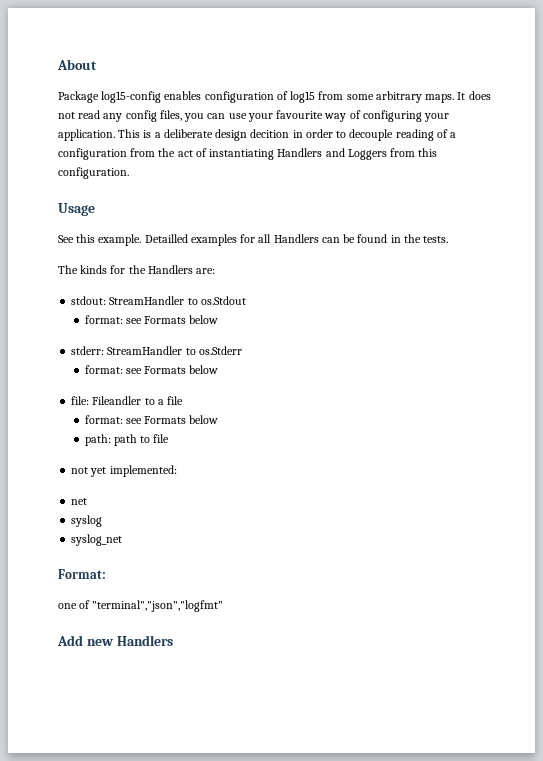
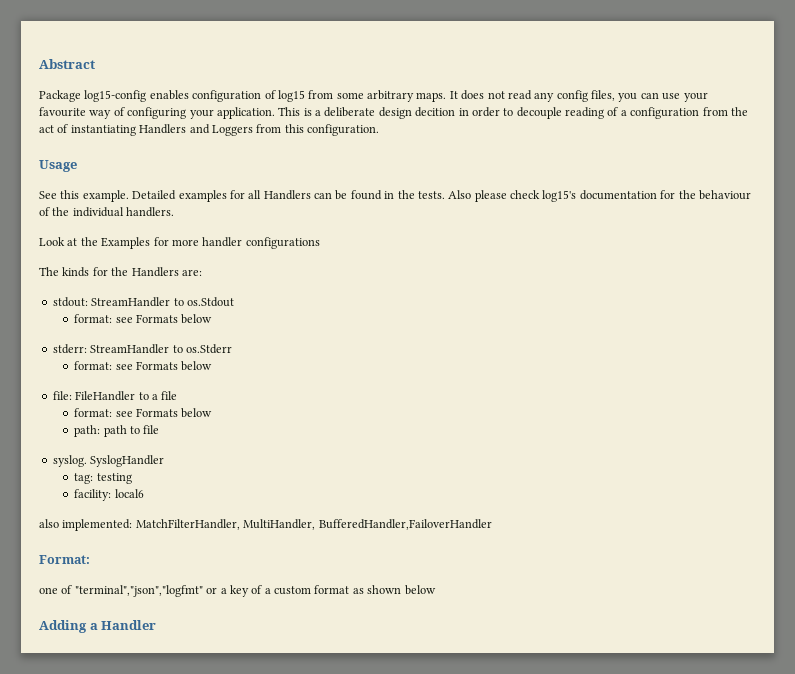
- About
+ Abstract
- Detailled examples for all Handlers can be found in the tests.
+ Detailed examples for all Handlers can be found in the tests. Also please check log15's documentation for the behaviour of the individual handlers.
+ Look at the Examples for more handler configurations
- file: Fileandler to a file
+ file: FileHandler to a file
- not yet implemented:
- net
- syslog
- syslog_net
+ syslog. SyslogHandler
+ tag: testing
+ facility: local6
+ also implemented: MatchFilterHandler, MultiHandler, BufferedHandler,FailoverHandler
  Format:
- one of "terminal","json","logfmt"
- Add new Handlers
+ one of "terminal","json","logfmt" or a key of a custom format as shown below
+ Adding a Handler

